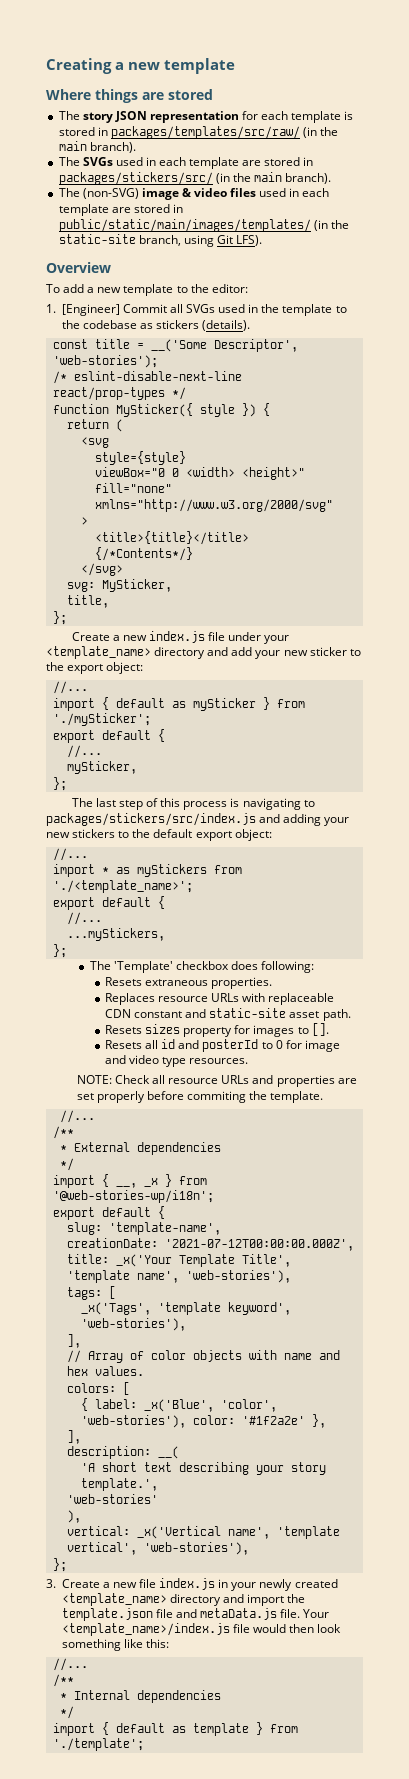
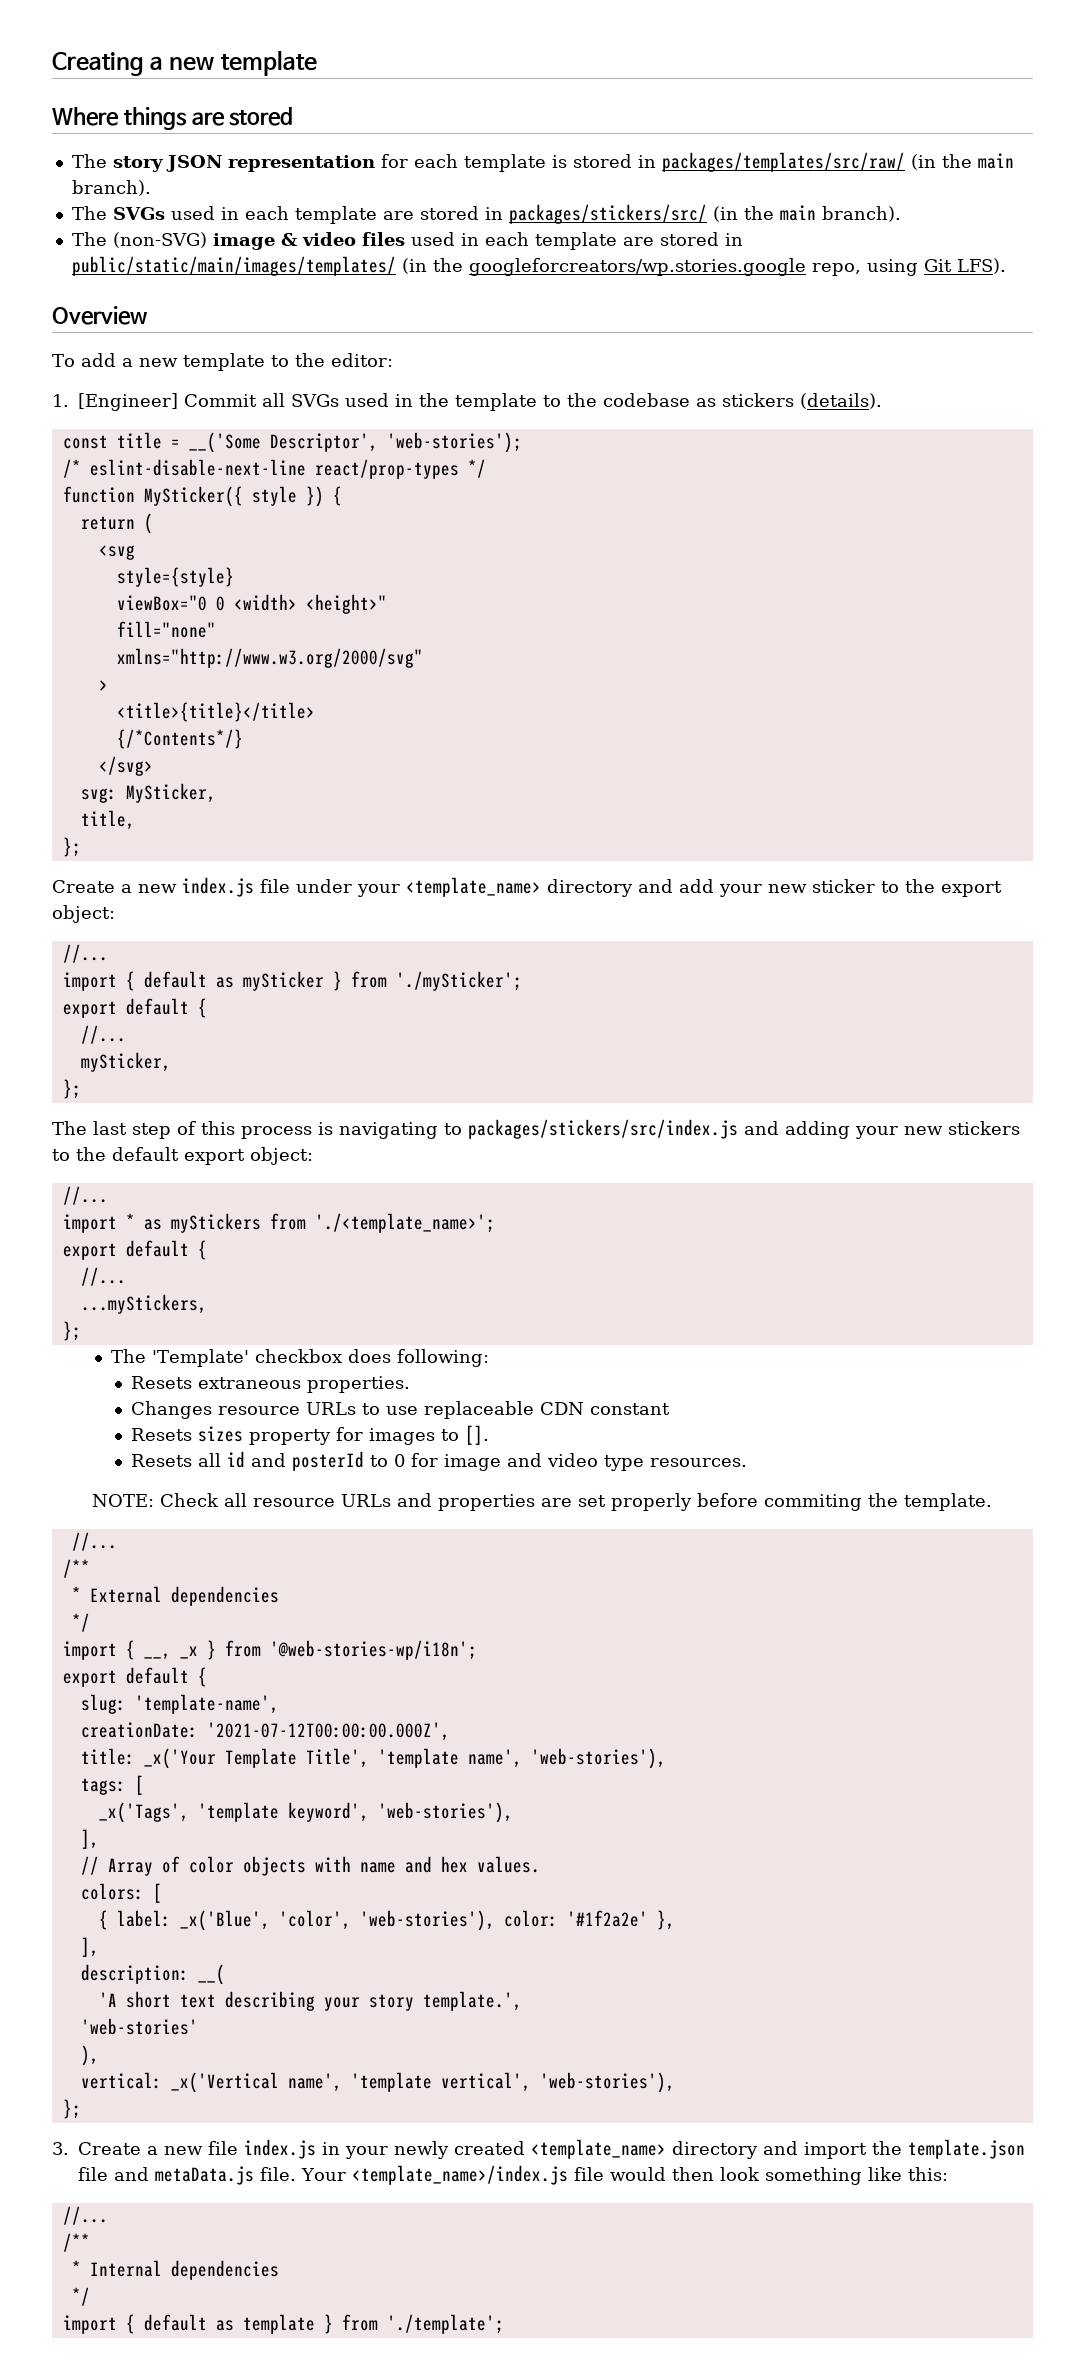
- The (non-SVG) image & video files used in each template are stored in public/static/main/images/templates/ (in the static-site branch, using Git LFS).
+ The (non-SVG) image & video files used in each template are stored in public/static/main/images/templates/ (in the googleforcreators/wp.stories.google repo, using Git LFS).
- Replaces resource URLs with replaceable CDN constant and static-site asset path.
+ Changes resource URLs to use replaceable CDN constant

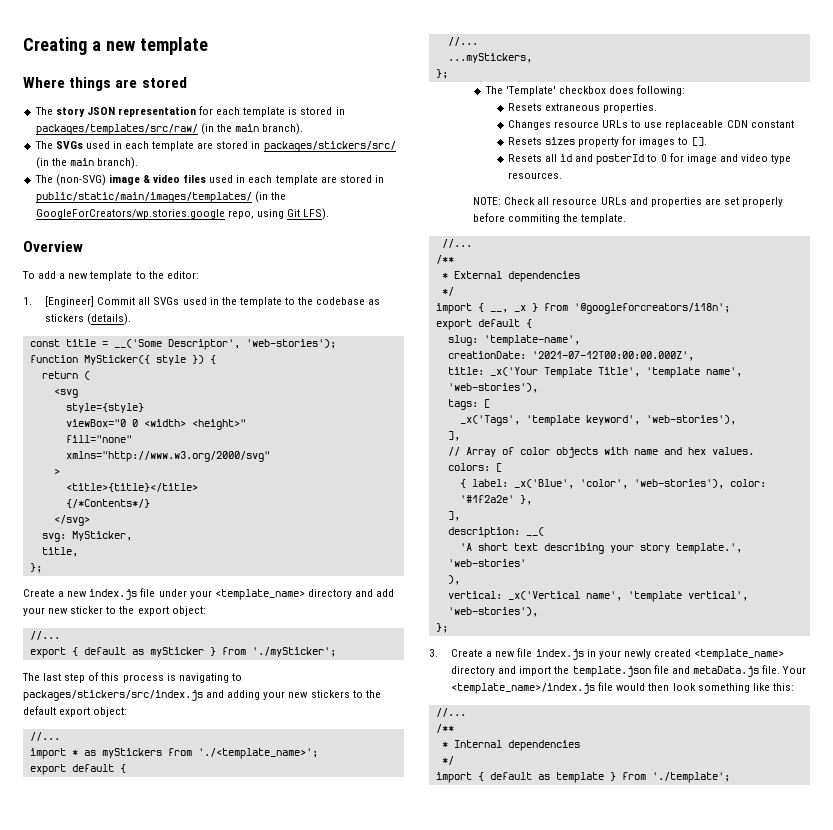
- The (non-SVG) image & video files used in each template are stored in public/static/main/images/templates/ (in the googleforcreators/wp.stories.google repo, using Git LFS).
+ The (non-SVG) image & video files used in each template are stored in public/static/main/images/templates/ (in the GoogleForCreators/wp.stories.google repo, using Git LFS).
- /* eslint-disable-next-line react/prop-types */
- import { default as mySticker } from './mySticker';
- export default {
- //...
- mySticker,
- };
+ export { default as mySticker } from './mySticker';
- import { __, _x } from '@web-stories-wp/i18n';
+ import { __, _x } from '@googleforcreators/i18n';

